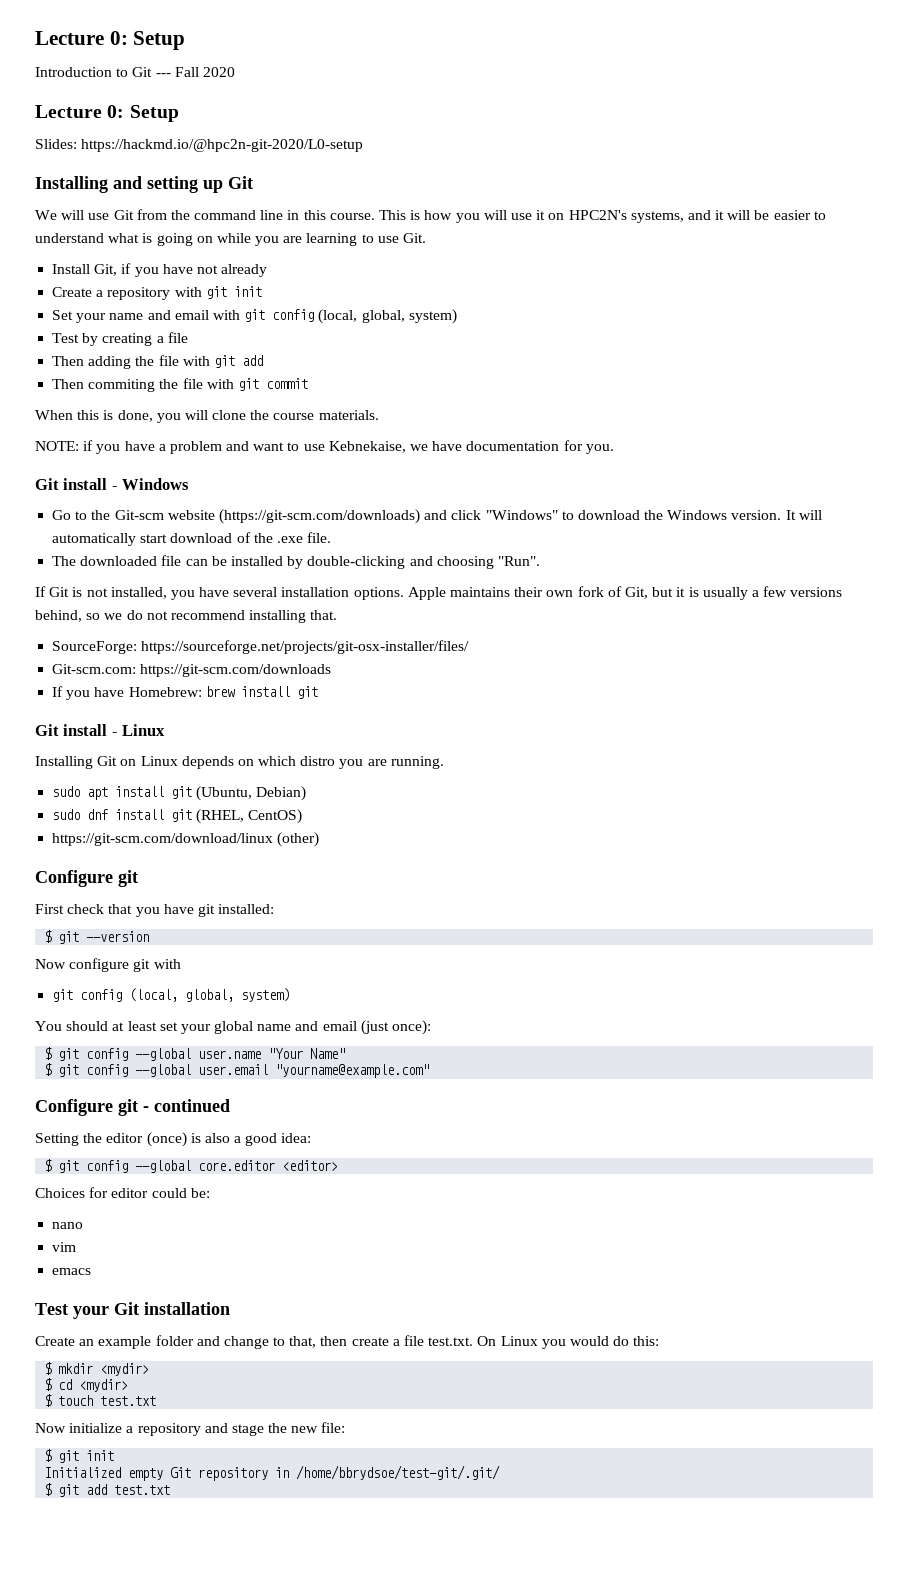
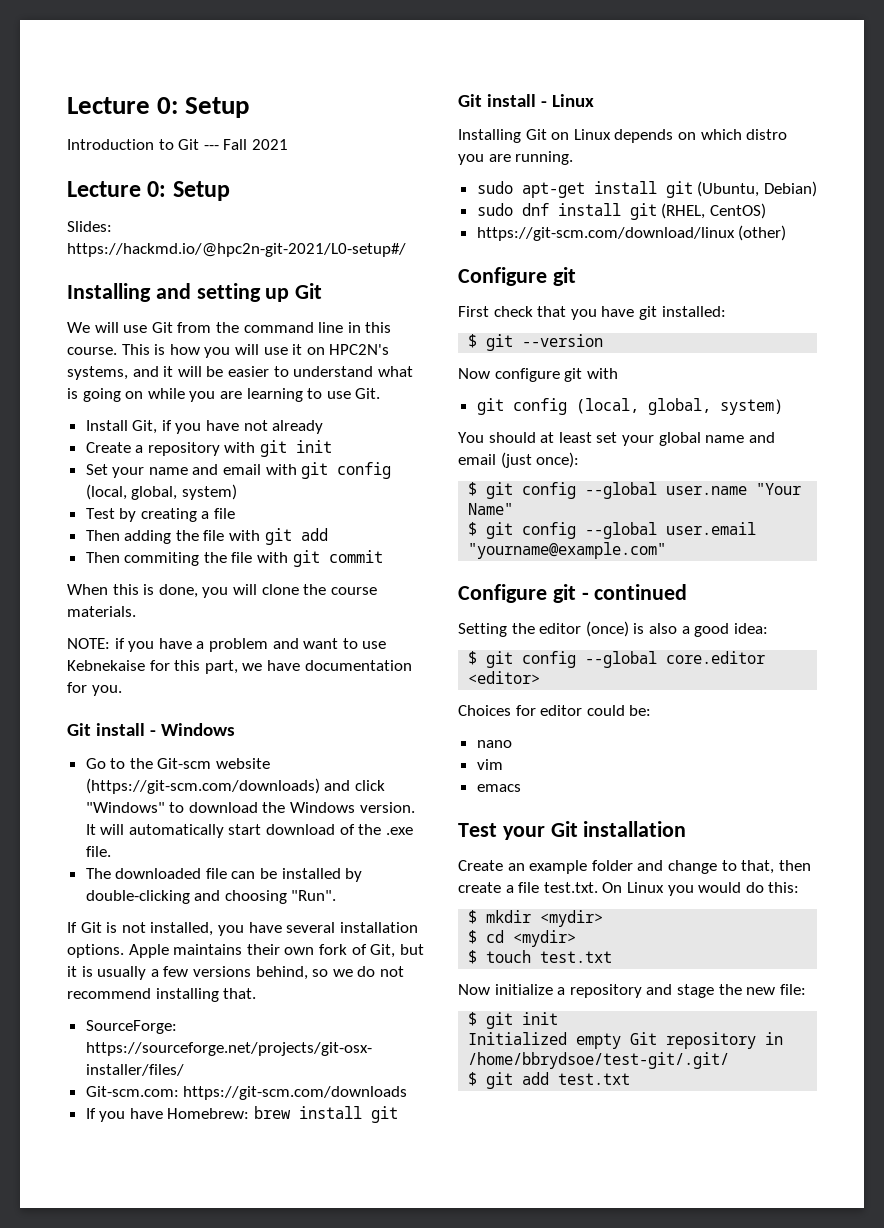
- Introduction to Git --- Fall 2020
+ Introduction to Git --- Fall 2021
- Slides: https://hackmd.io/@hpc2n-git-2020/L0-setup
+ Slides: https://hackmd.io/@hpc2n-git-2021/L0-setup#/
- NOTE: if you have a problem and want to use Kebnekaise, we have documentation for you.
+ NOTE: if you have a problem and want to use Kebnekaise for this part, we have documentation for you.
- sudo apt install git (Ubuntu, Debian)
+ sudo apt-get install git (Ubuntu, Debian)

